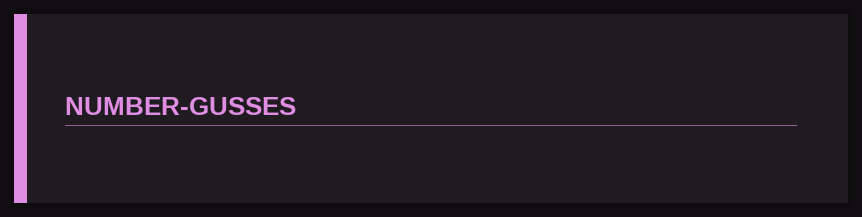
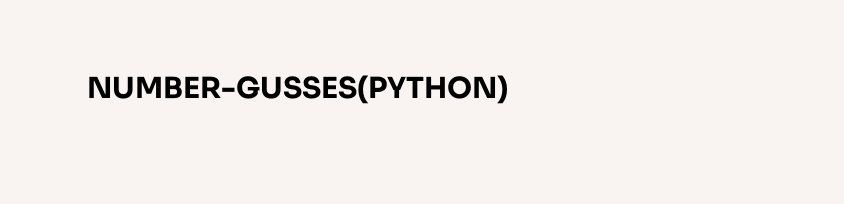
- NUMBER-GUSSES
+ NUMBER-GUSSES(PYTHON)

